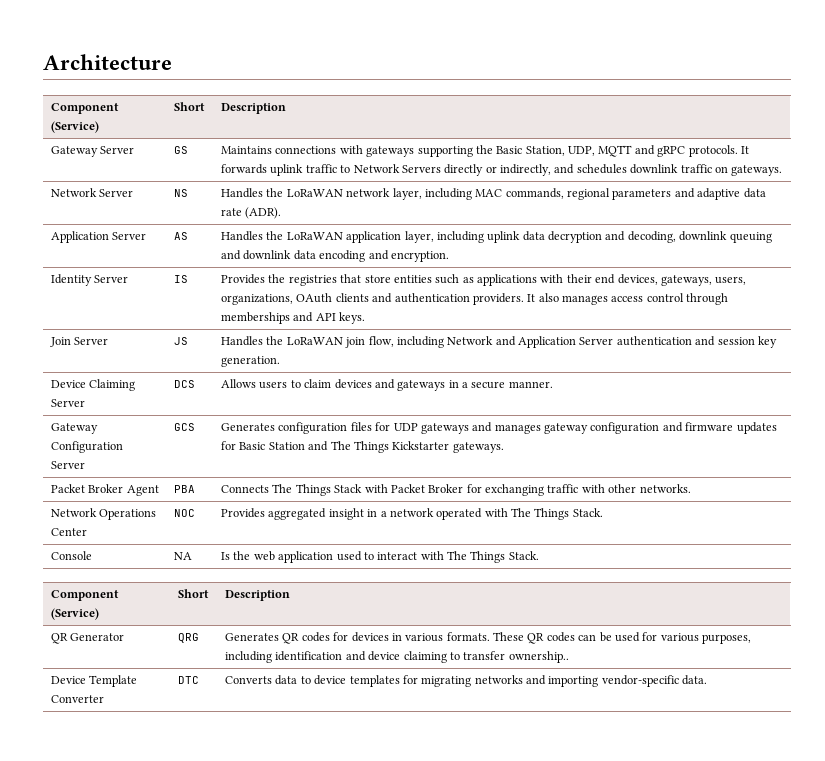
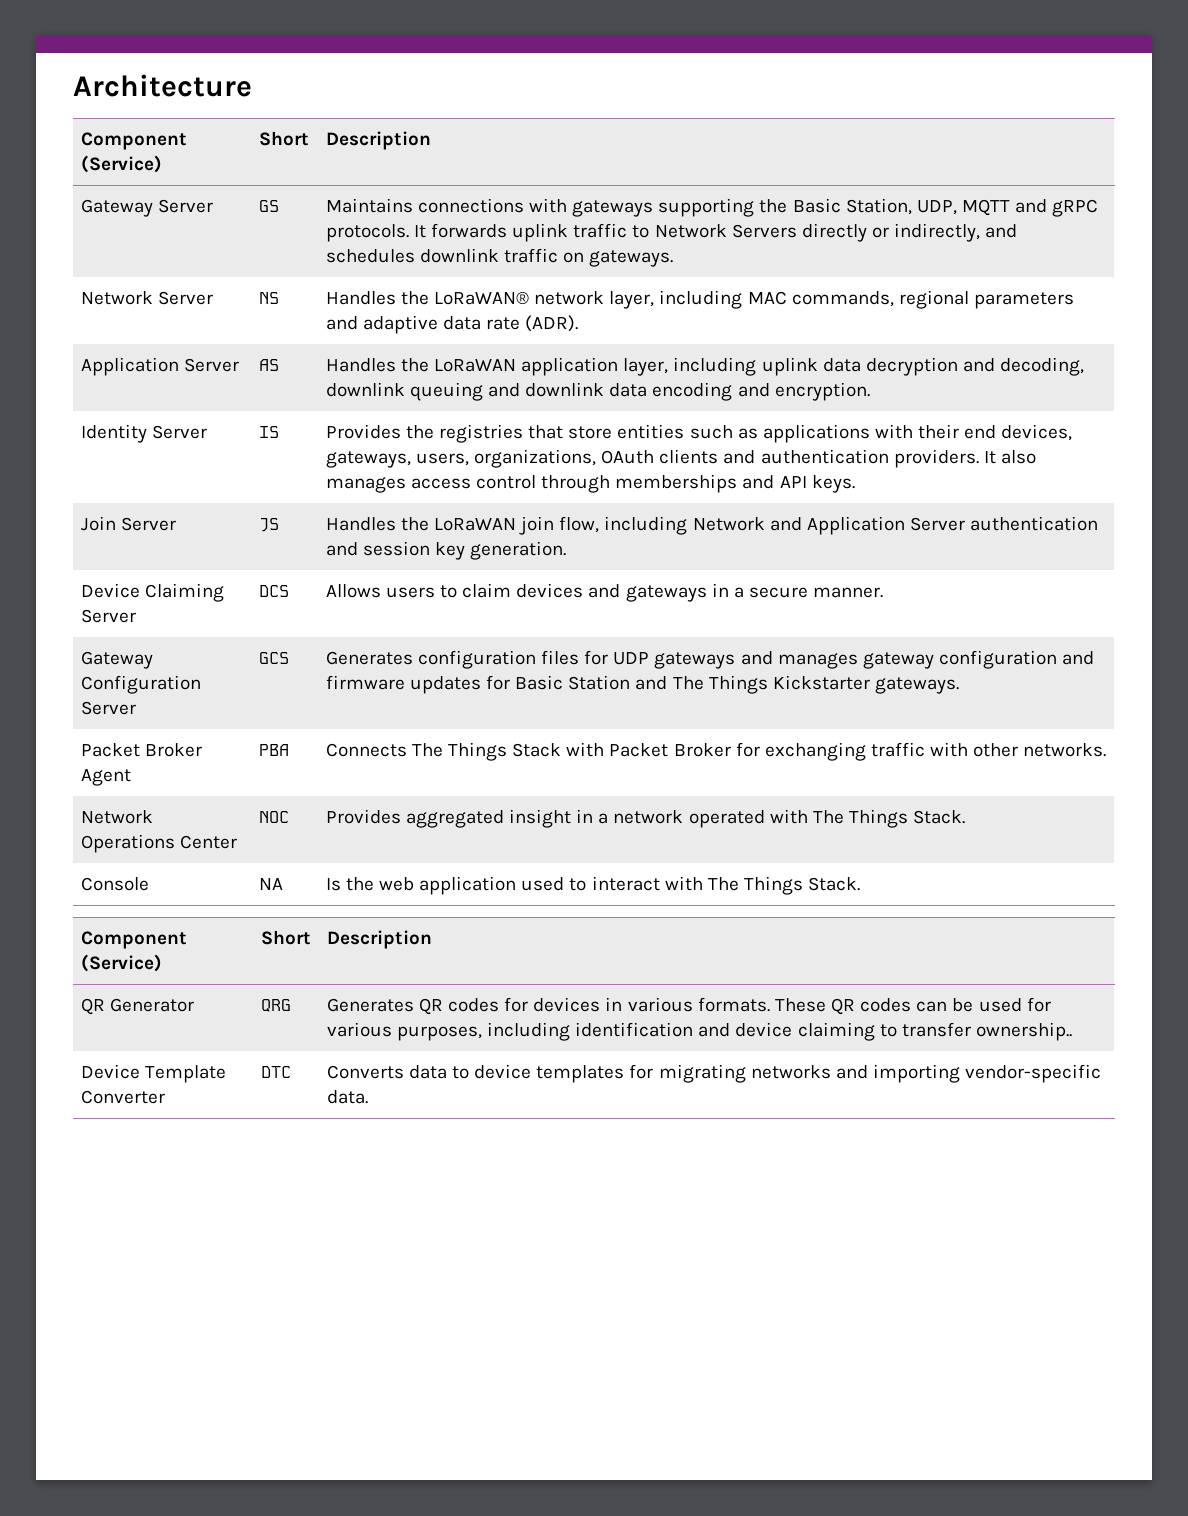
- Network Server | NS | Handles the LoRaWAN network layer, including MAC commands, regional parameters and adaptive data rate (ADR).
+ Network Server | NS | Handles the LoRaWAN® network layer, including MAC commands, regional parameters and adaptive data rate (ADR).

